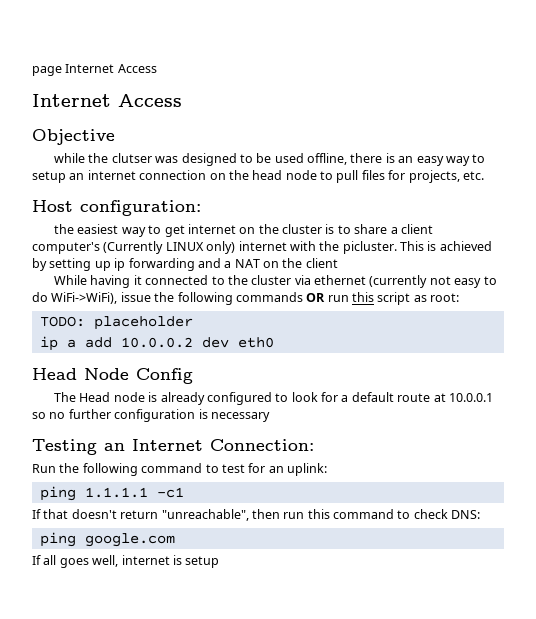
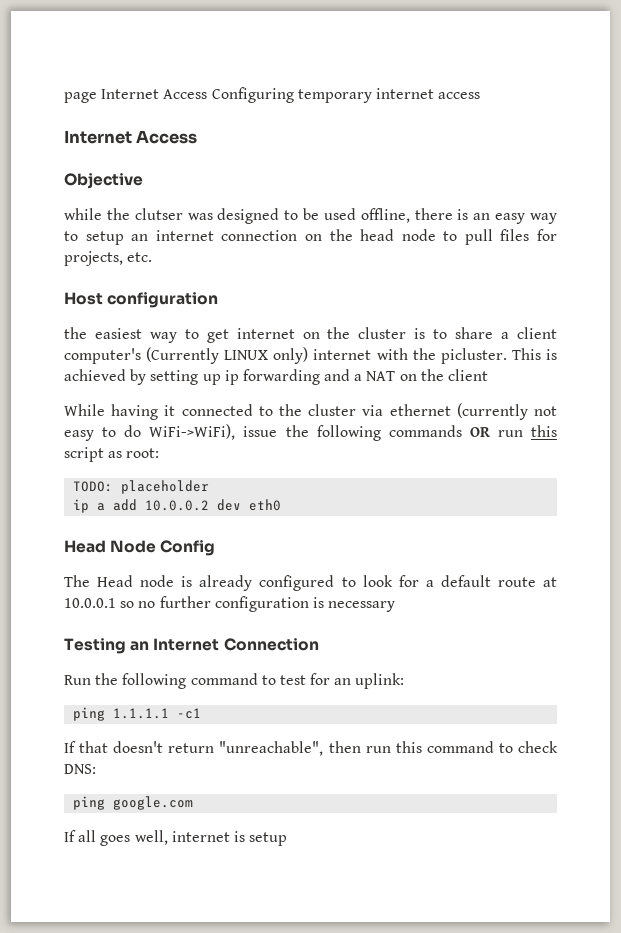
- page Internet Access
+ page Internet Access Configuring temporary internet access
- Host configuration:
+ Host configuration
- Testing an Internet Connection:
+ Testing an Internet Connection

